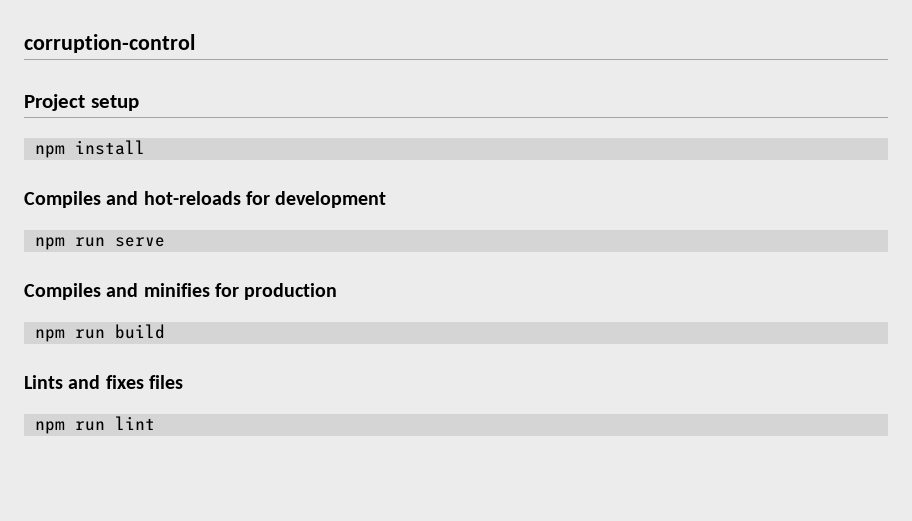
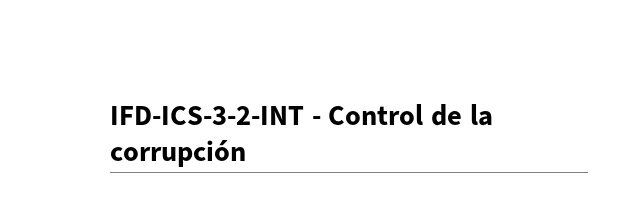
- corruption-control
- Project setup
- npm install
- Compiles and hot-reloads for development
- npm run serve
- Compiles and minifies for production
- npm run build
- Lints and fixes files
- npm run lint
+ IFD-ICS-3-2-INT - Control de la corrupción

